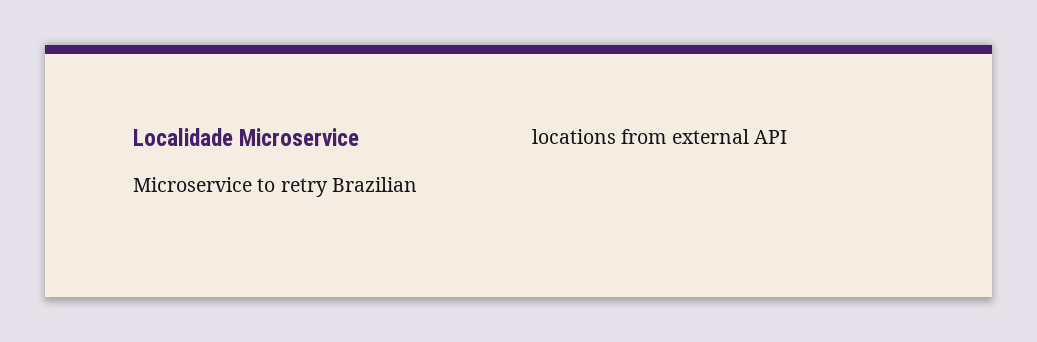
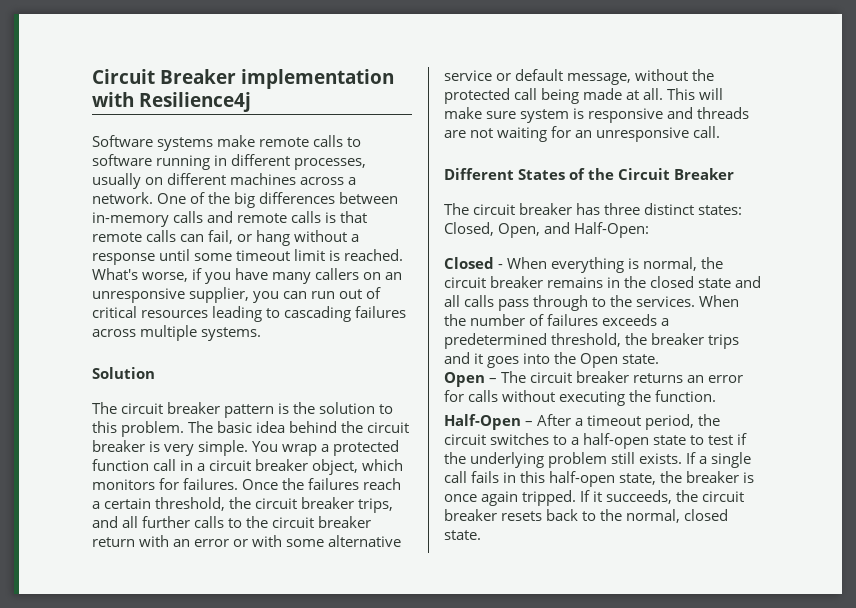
- Localidade Microservice
- Microservice to retry Brazilian locations from external API
+ Circuit Breaker implementation with Resilience4j
+ Software systems make remote calls to software running in different processes, usually on different machines across a network. One of the big differences between in-memory calls and remote calls is that remote calls can fail, or hang without a response until some timeout limit is reached. What's worse, if you have many callers on an unresponsive supplier, you can run out of critical resources leading to cascading failures across multiple systems.
+ Solution
+ The circuit breaker pattern is the solution to this problem. The basic idea behind the circuit breaker is very simple. You wrap a protected function call in a circuit breaker object, which monitors for failures. Once the failures reach a certain threshold, the circuit breaker trips, and all further calls to the circuit breaker return with an error or with some alternative service or default message, without the protected call being made at all. This will make sure system is responsive and threads are not waiting for an unresponsive call.
+ Different States of the Circuit Breaker
+ The circuit breaker has three distinct states: Closed, Open, and Half-Open:
+ Closed - When everything is normal, the circuit breaker remains in the closed state and all calls pass through to the services. When the number of failures exceeds a predetermined threshold, the breaker trips and it goes into the Open state.
+ Open – The circuit breaker returns an error for calls without executing the function.
+ Half-Open – After a timeout period, the circuit switches to a half-open state to test if the underlying problem still exists. If a single call fails in this half-open state, the breaker is once again tripped. If it succeeds, the circuit breaker resets back to the normal, closed state.

